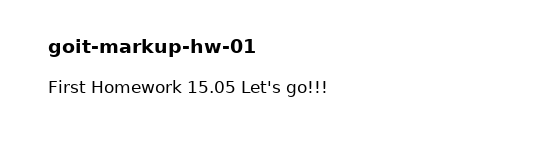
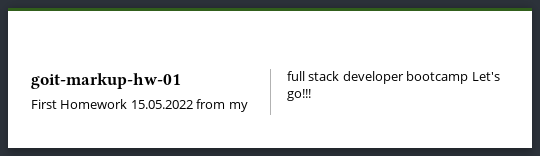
- First Homework 15.05 Let's go!!!
+ First Homework 15.05.2022 from my full stack developer bootcamp Let's go!!!

